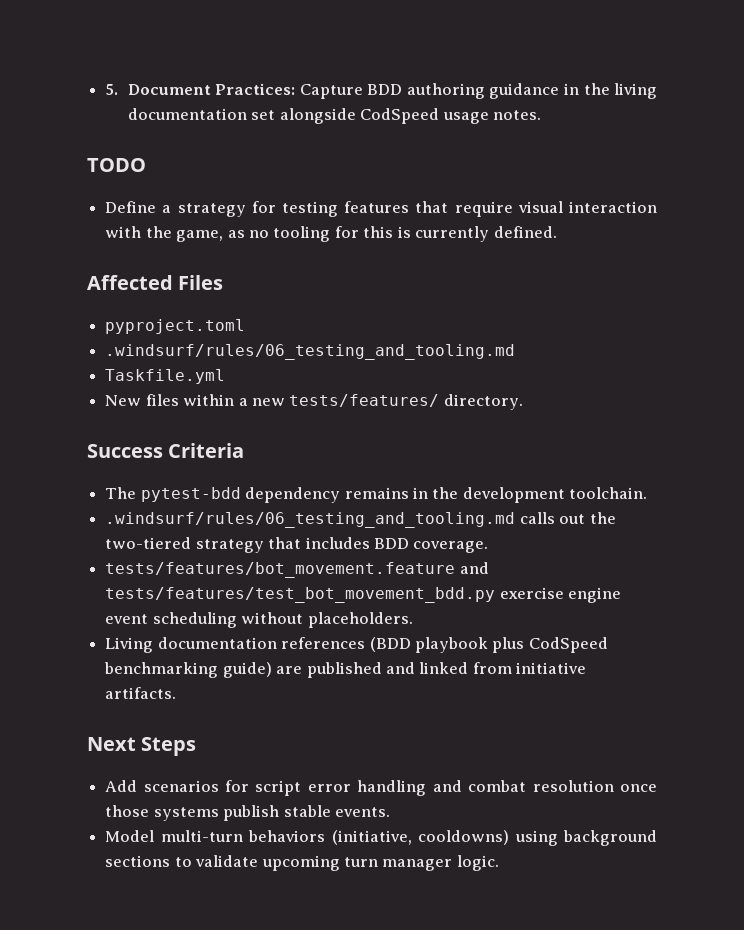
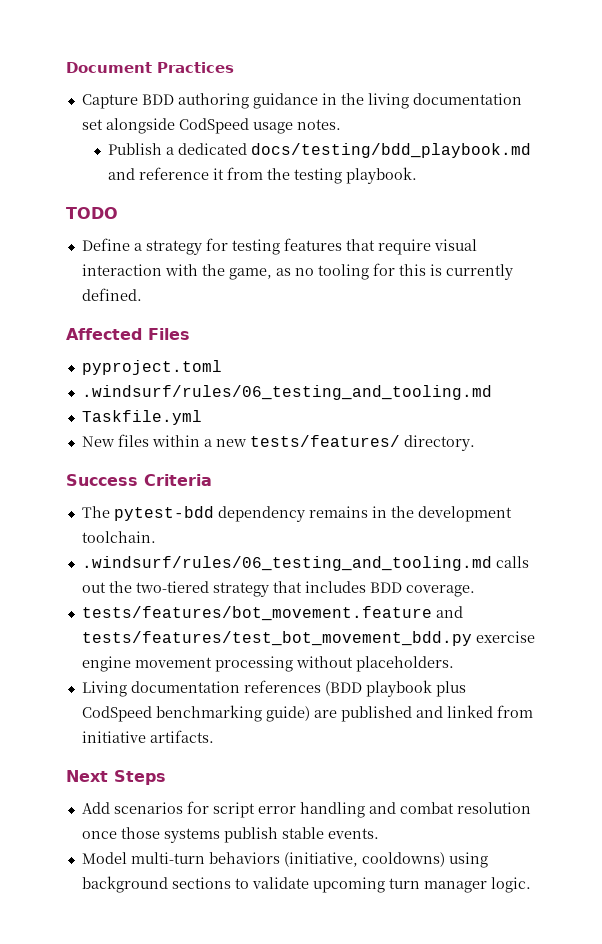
- 5. Document Practices: Capture BDD authoring guidance in the living documentation set alongside CodSpeed usage notes.
+ Document Practices
+ Capture BDD authoring guidance in the living documentation set alongside CodSpeed usage notes.
+ Publish a dedicated docs/testing/bdd_playbook.md and reference it from the testing playbook.
- tests/features/bot_movement.feature and tests/features/test_bot_movement_bdd.py exercise engine event scheduling without placeholders.
+ tests/features/bot_movement.feature and tests/features/test_bot_movement_bdd.py exercise engine movement processing without placeholders.

